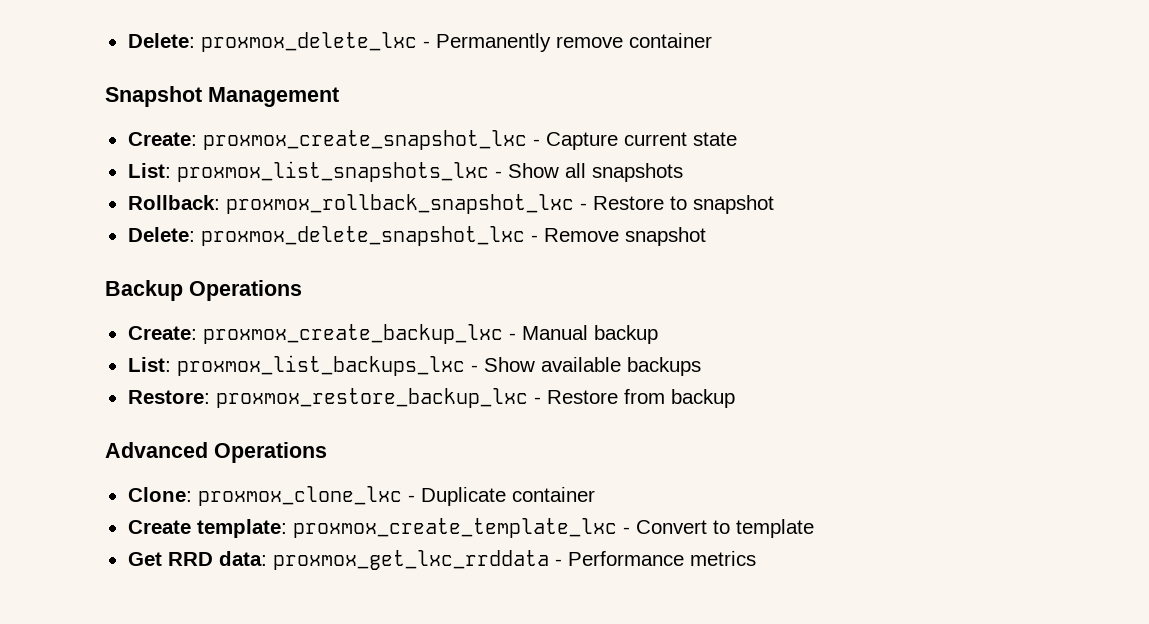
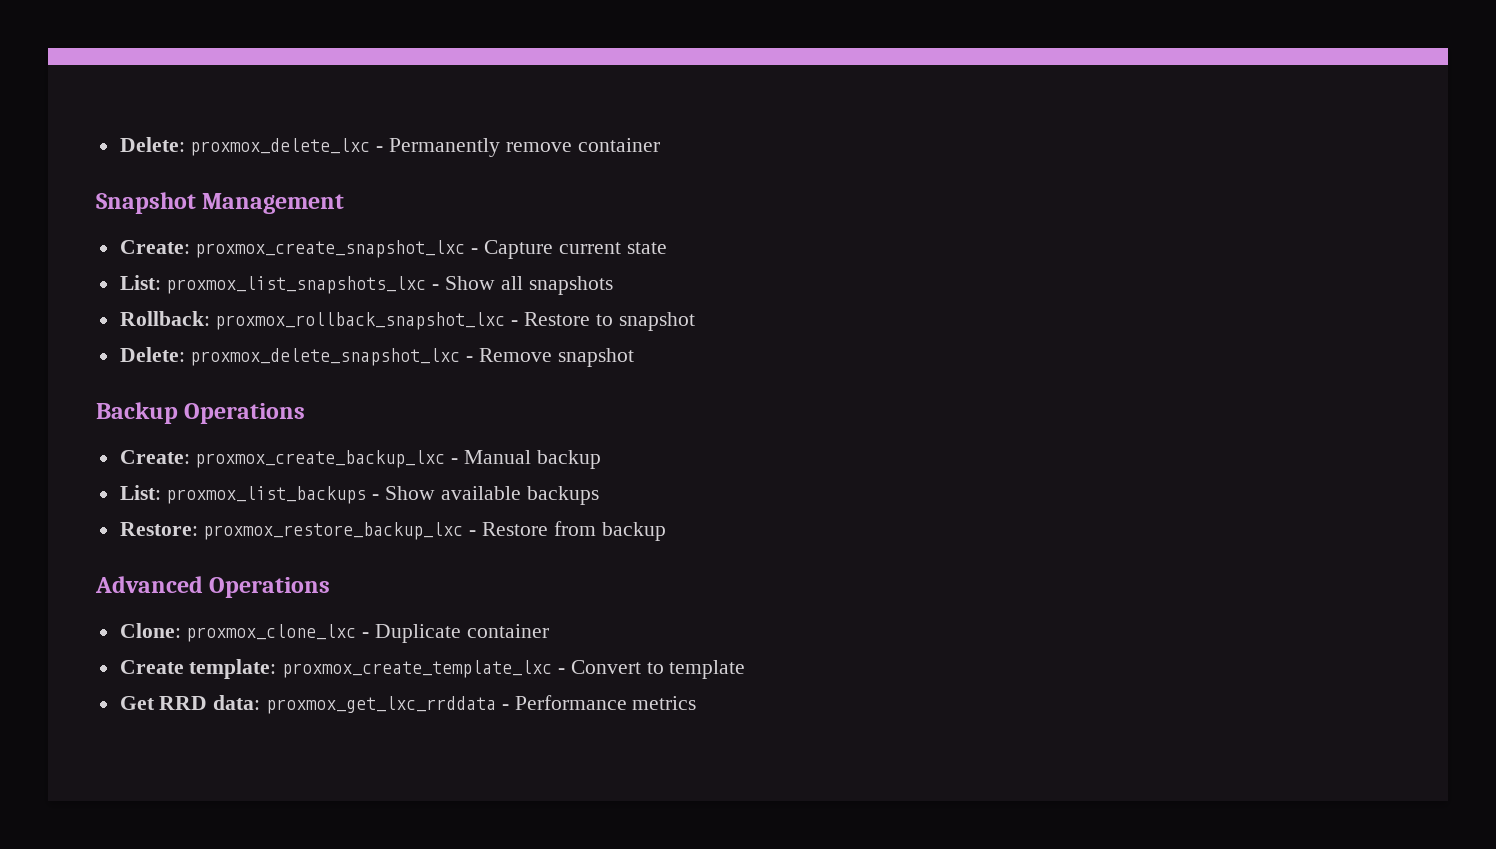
- List: proxmox_list_backups_lxc - Show available backups
+ List: proxmox_list_backups - Show available backups

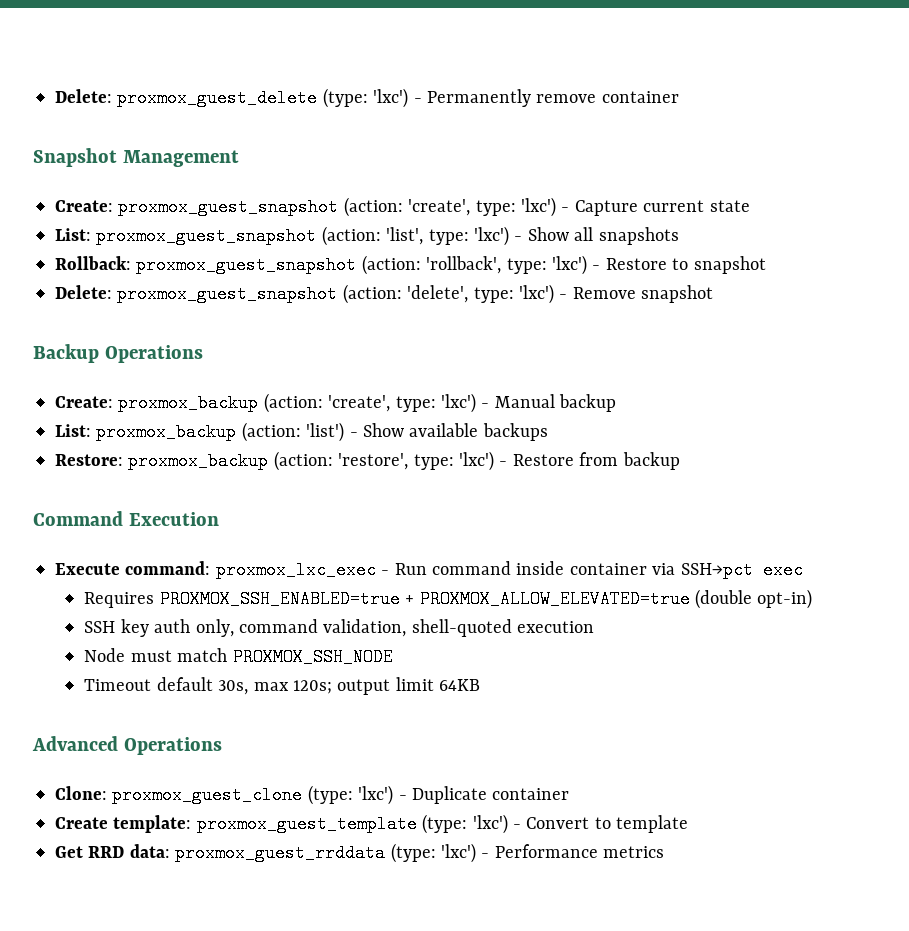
- Delete: proxmox_delete_lxc - Permanently remove container
+ Delete: proxmox_guest_delete (type: 'lxc') - Permanently remove container
- Create: proxmox_create_snapshot_lxc - Capture current state
+ Create: proxmox_guest_snapshot (action: 'create', type: 'lxc') - Capture current state
- List: proxmox_list_snapshots_lxc - Show all snapshots
+ List: proxmox_guest_snapshot (action: 'list', type: 'lxc') - Show all snapshots
- Rollback: proxmox_rollback_snapshot_lxc - Restore to snapshot
+ Rollback: proxmox_guest_snapshot (action: 'rollback', type: 'lxc') - Restore to snapshot
- Delete: proxmox_delete_snapshot_lxc - Remove snapshot
+ Delete: proxmox_guest_snapshot (action: 'delete', type: 'lxc') - Remove snapshot
- Create: proxmox_create_backup_lxc - Manual backup
+ Create: proxmox_backup (action: 'create', type: 'lxc') - Manual backup
- List: proxmox_list_backups - Show available backups
+ List: proxmox_backup (action: 'list') - Show available backups
- Restore: proxmox_restore_backup_lxc - Restore from backup
+ Restore: proxmox_backup (action: 'restore', type: 'lxc') - Restore from backup
+ Command Execution
+ Execute command: proxmox_lxc_exec - Run command inside container via SSH→pct exec
+ Requires PROXMOX_SSH_ENABLED=true + PROXMOX_ALLOW_ELEVATED=true (double opt-in)
+ SSH key auth only, command validation, shell-quoted execution
+ Node must match PROXMOX_SSH_NODE
+ Timeout default 30s, max 120s; output limit 64KB
- Clone: proxmox_clone_lxc - Duplicate container
+ Clone: proxmox_guest_clone (type: 'lxc') - Duplicate container
- Create template: proxmox_create_template_lxc - Convert to template
+ Create template: proxmox_guest_template (type: 'lxc') - Convert to template
- Get RRD data: proxmox_get_lxc_rrddata - Performance metrics
+ Get RRD data: proxmox_guest_rrddata (type: 'lxc') - Performance metrics

